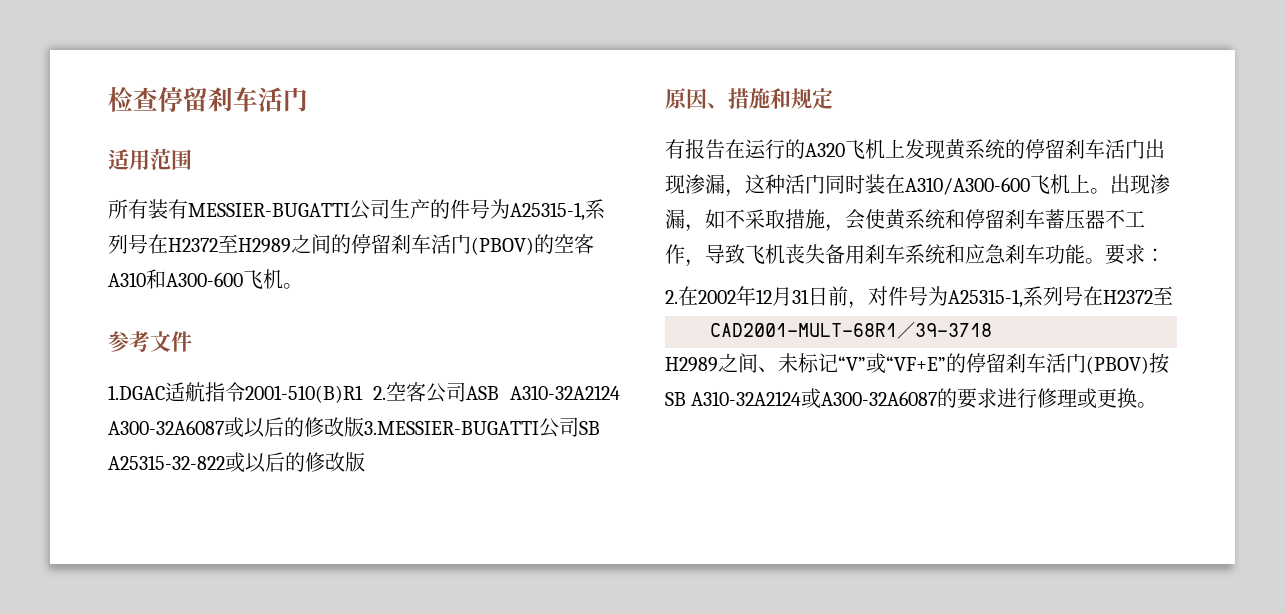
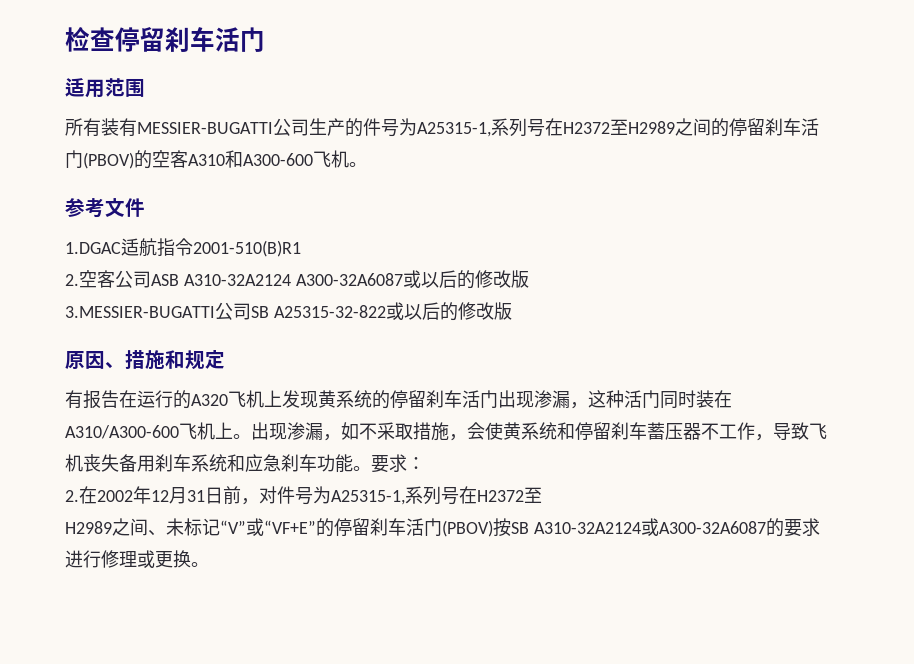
- 1.DGAC适航指令2001-510(B)R1 2.空客公司ASB A310-32A2124 A300-32A6087或以后的修改版3.MESSIER-BUGATTI公司SB A25315-32-822或以后的修改版
+ 1.DGAC适航指令2001-510(B)R1
+ 2.空客公司ASB A310-32A2124 A300-32A6087或以后的修改版
+ 3.MESSIER-BUGATTI公司SB A25315-32-822或以后的修改版
- CAD2001-MULT-68R1／39-3718

